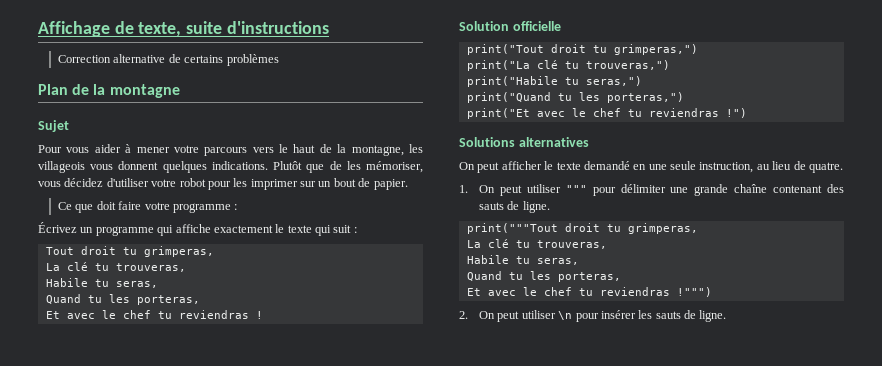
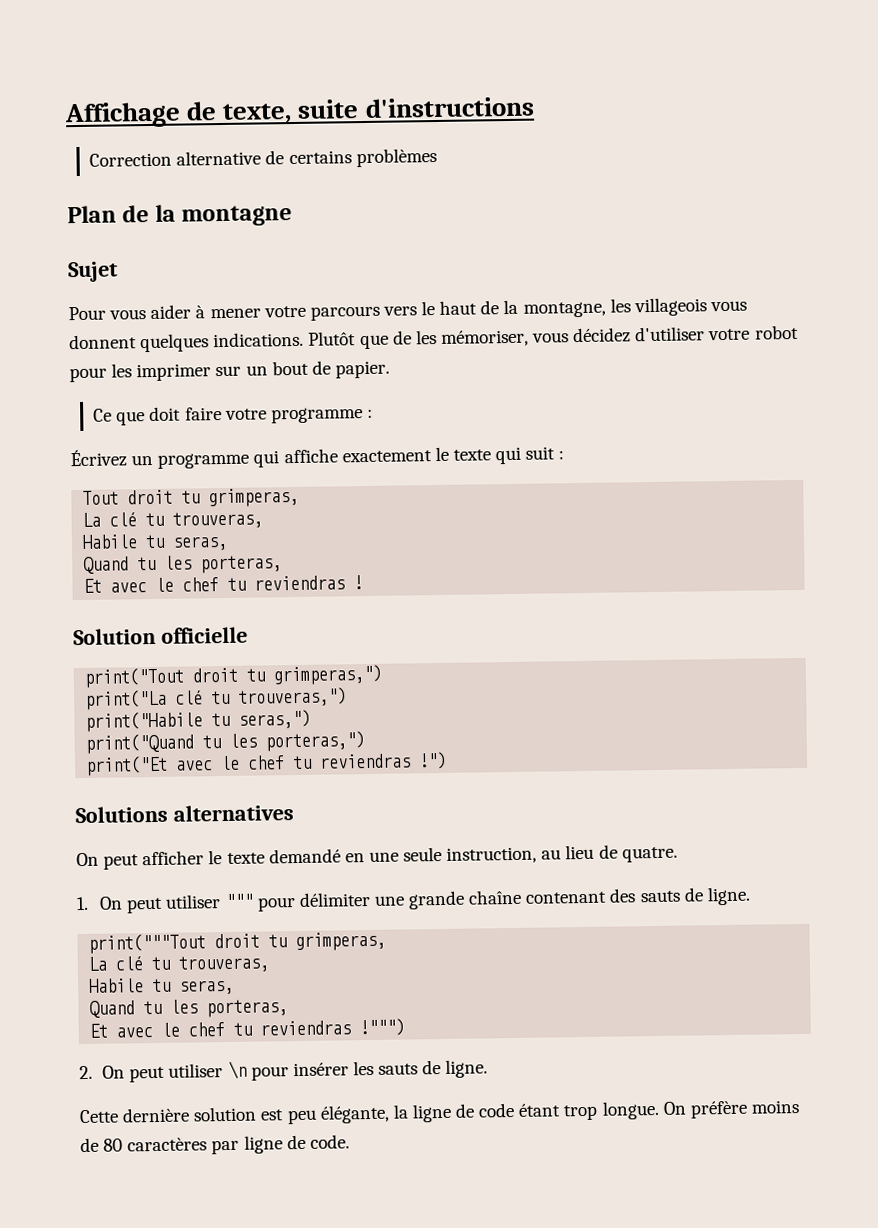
+ Cette dernière solution est peu élégante, la ligne de code étant trop longue. On préfère moins de 80 caractères par ligne de code.

